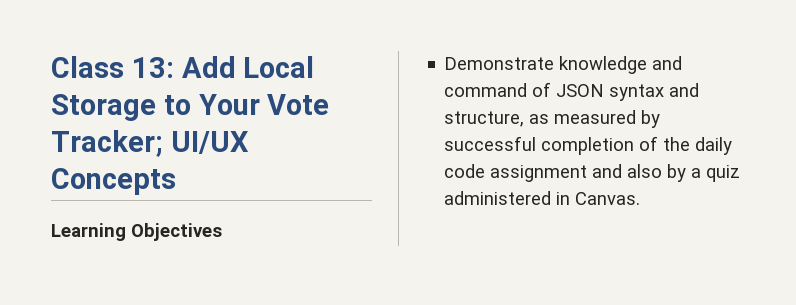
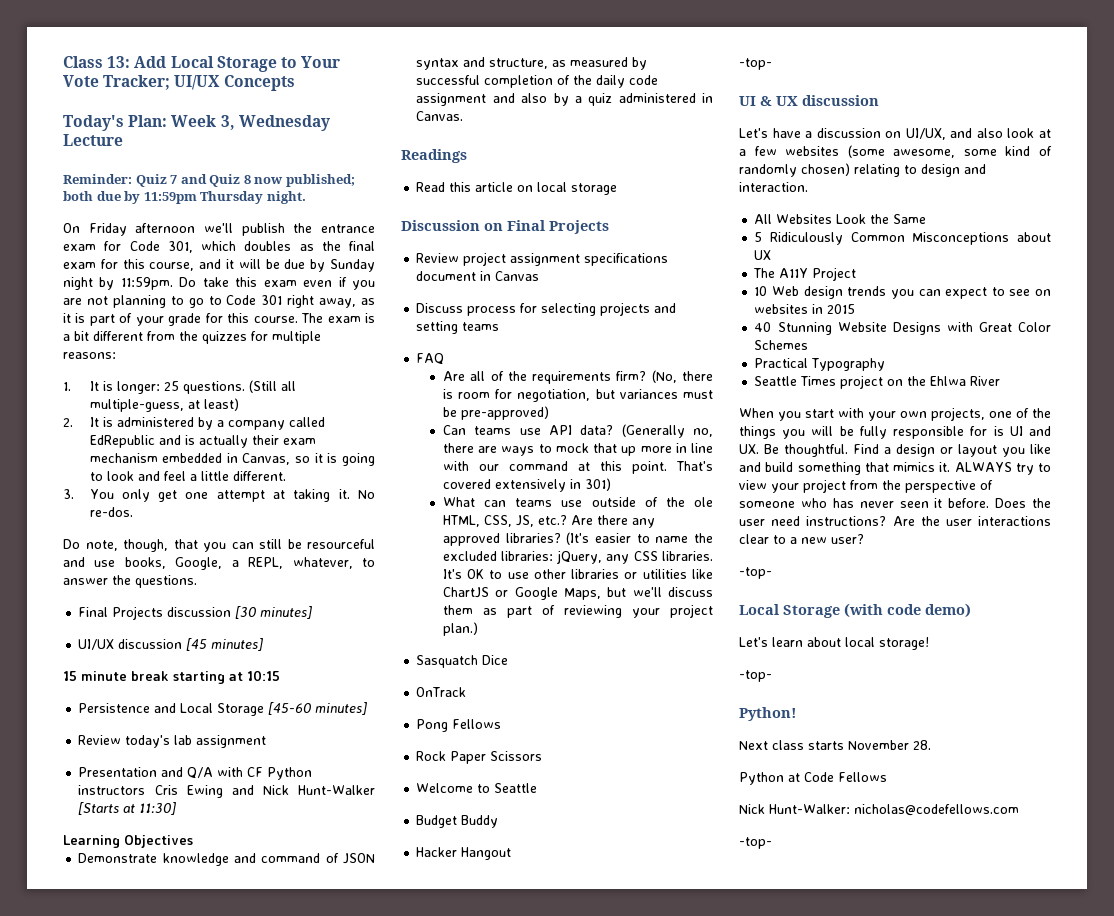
+ Today's Plan: Week 3, Wednesday Lecture
+ Reminder: Quiz 7 and Quiz 8 now published; both due by 11:59pm Thursday night.
+ On Friday afternoon we'll publish the entrance exam for Code 301, which doubles as the final exam for this course, and it will be due by Sunday night by 11:59pm. Do take this exam even if you are not planning to go to Code 301 right away, as it is part of your grade for this course. The exam is a bit different from the quizzes for multiple reasons:
+ 1. It is longer: 25 questions. (Still all multiple-guess, at least)
+ 2. It is administered by a company called EdRepublic and is actually their exam mechanism embedded in Canvas, so it is going to look and feel a little different.
+ 3. You only get one attempt at taking it. No re-dos.
+ Do note, though, that you can still be resourceful and use books, Google, a REPL, whatever, to answer the questions.
+ Final Projects discussion [30 minutes]
+ UI/UX discussion [45 minutes]
+ 15 minute break starting at 10:15
+ Persistence and Local Storage [45-60 minutes]
+ Review today's lab assignment
+ Presentation and Q/A with CF Python instructors Cris Ewing and Nick Hunt-Walker [Starts at 11:30]
+ Readings
+ Read this article on local storage
+ Discussion on Final Projects
+ Review project assignment specifications document in Canvas
+ Discuss process for selecting projects and setting teams
+ FAQ
+ Are all of the requirements firm? (No, there is room for negotiation, but variances must be pre-approved)
+ Can teams use API data? (Generally no, there are ways to mock that up more in line with our command at this point. That's covered extensively in 301)
+ What can teams use outside of the ole HTML, CSS, JS, etc.? Are there any approved libraries? (It's easier to name the excluded libraries: jQuery, any CSS libraries. It's OK to use other libraries or utilities like ChartJS or Google Maps, but we'll discuss them as part of reviewing your project plan.)
+ Sasquatch Dice
+ OnTrack
+ Pong Fellows
+ Rock Paper Scissors
+ Welcome to Seattle
+ Budget Buddy
+ Hacker Hangout
+ -top-
+ UI & UX discussion
+ Let's have a discussion on UI/UX, and also look at a few websites (some awesome, some kind of randomly chosen) relating to design and interaction.
+ All Websites Look the Same
+ 5 Ridiculously Common Misconceptions about UX
+ The A11Y Project
+ 10 Web design trends you can expect to see on websites in 2015
+ 40 Stunning Website Designs with Great Color Schemes
+ Practical Typography
+ Seattle Times project on the Ehlwa River
+ When you start with your own projects, one of the things you will be fully responsible for is UI and UX. Be thoughtful. Find a design or layout you like and build something that mimics it. ALWAYS try to view your project from the perspective of someone who has never seen it before. Does the user need instructions? Are the user interactions clear to a new user?
+ -top-
+ Local Storage (with code demo)
+ Let's learn about local storage!
+ -top-
+ Python!
+ Next class starts November 28.
+ Python at Code Fellows
+ Nick Hunt-Walker: nicholas@codefellows.com
+ -top-

